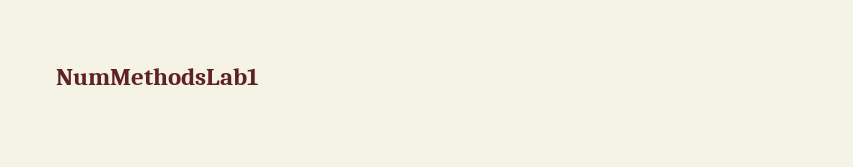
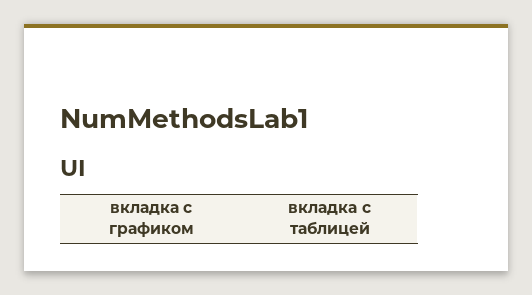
+ UI
+ вкладка с графиком | вкладка с таблицей

